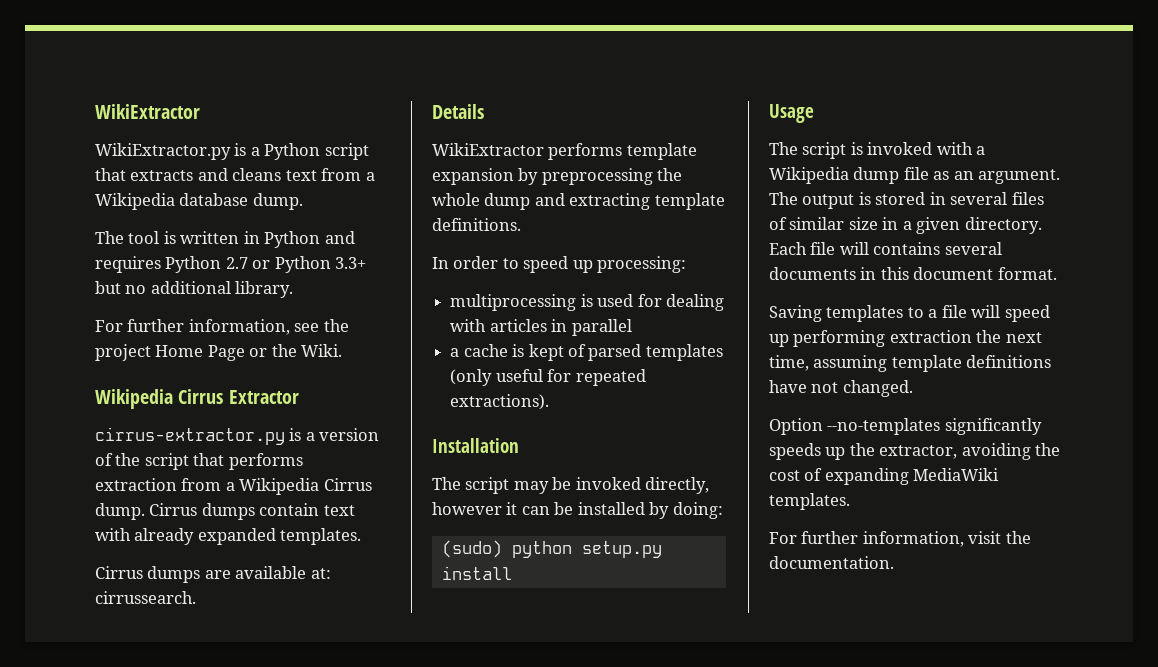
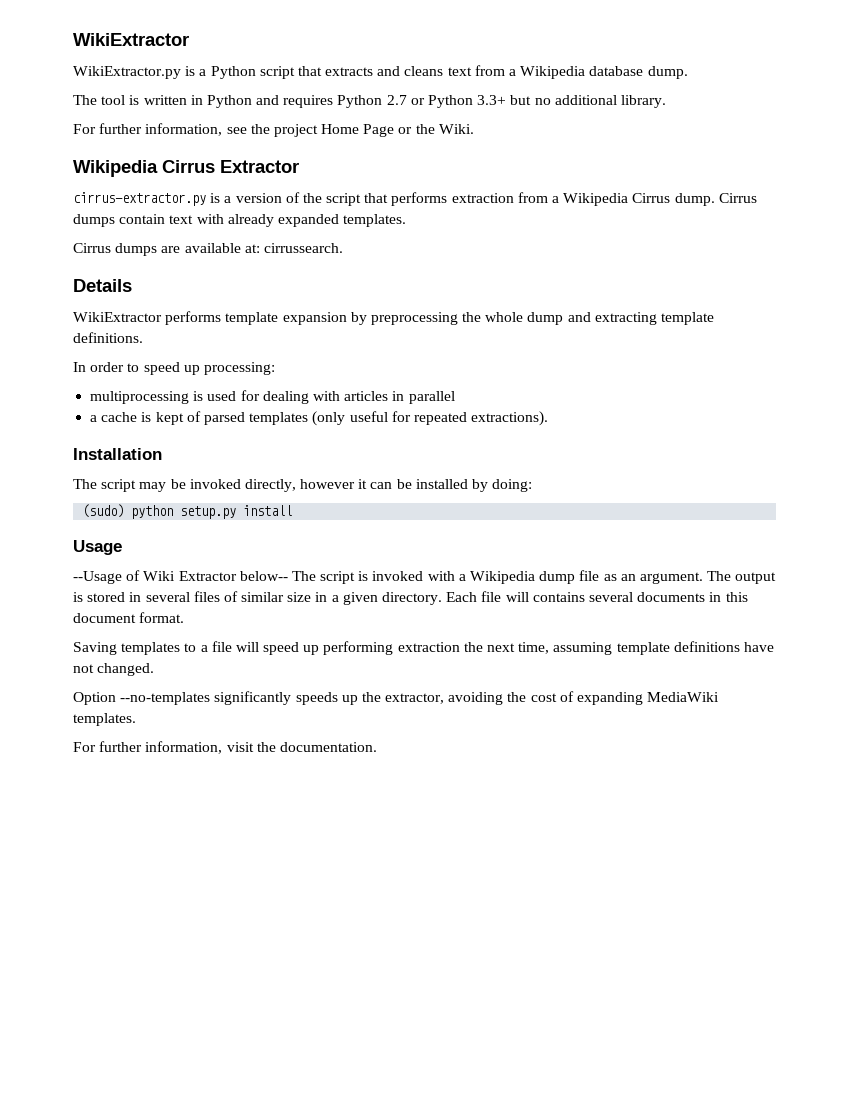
- The script is invoked with a Wikipedia dump file as an argument.
+ --Usage of Wiki Extractor below-- The script is invoked with a Wikipedia dump file as an argument.

